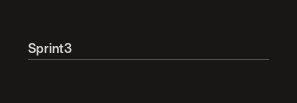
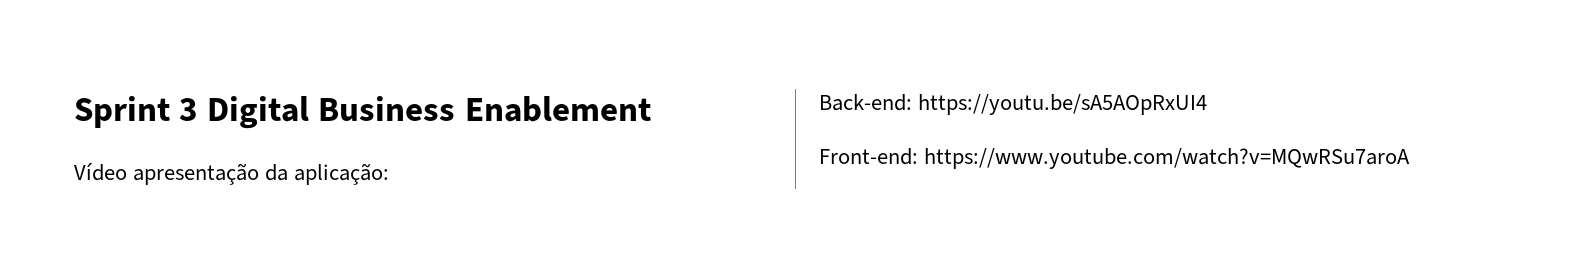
- Sprint3
+ Sprint 3 Digital Business Enablement
+ Vídeo apresentação da aplicação:
+ Back-end: https://youtu.be/sA5AOpRxUI4
+ Front-end: https://www.youtube.com/watch?v=MQwRSu7aroA

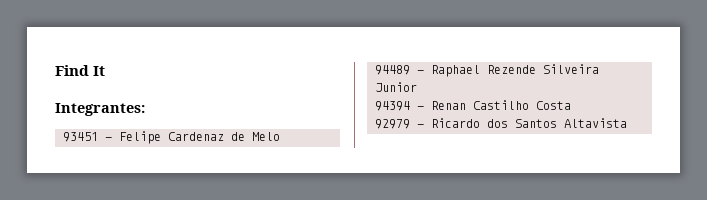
- Sprint 3 Digital Business Enablement
- Vídeo apresentação da aplicação:
- Back-end: https://youtu.be/sA5AOpRxUI4
- Front-end: https://www.youtube.com/watch?v=MQwRSu7aroA
+ Find It
+ Integrantes:
+ 93451 - Felipe Cardenaz de Melo
+ 94489 - Raphael Rezende Silveira Junior
+ 94394 - Renan Castilho Costa
+ 92979 - Ricardo dos Santos Altavista

